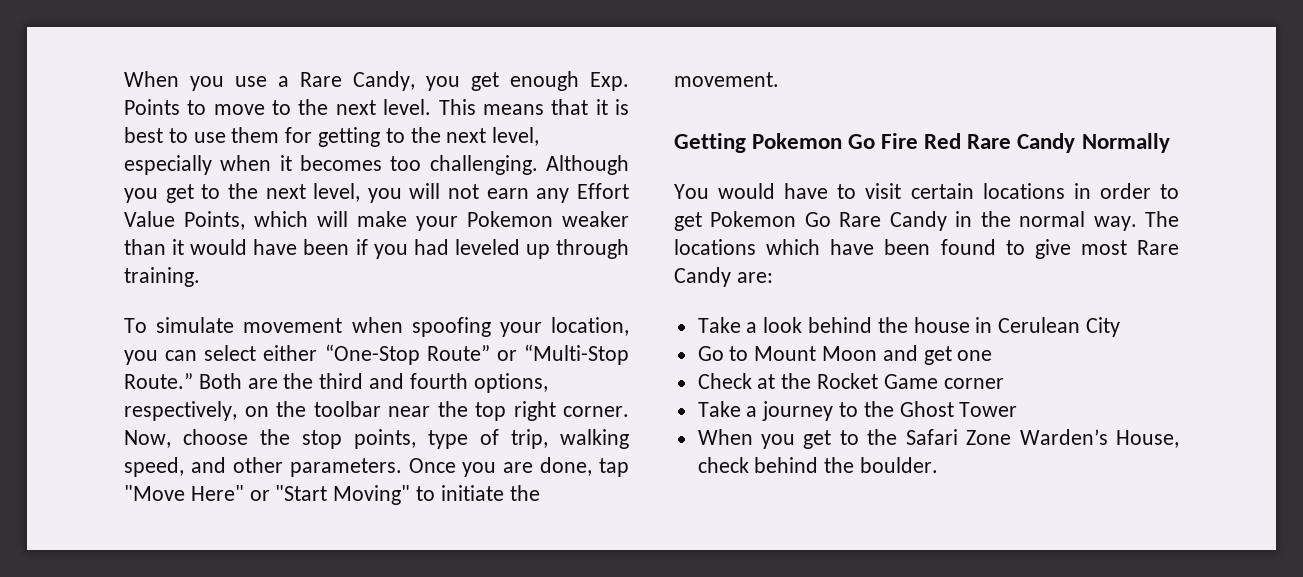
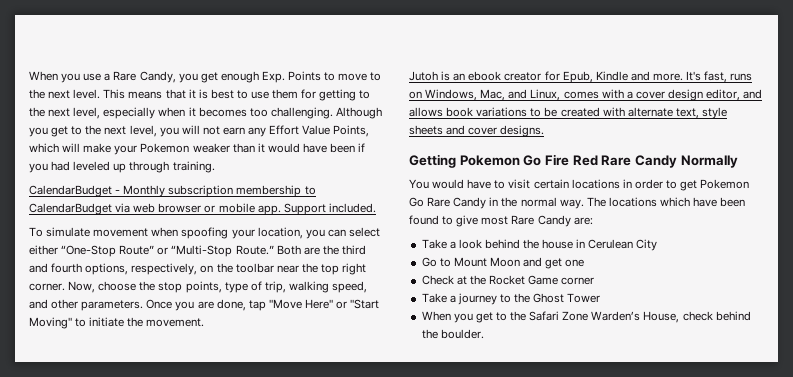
+ CalendarBudget - Monthly subscription membership to CalendarBudget via web browser or mobile app. Support included.
+ Jutoh is an ebook creator for Epub, Kindle and more. It's fast, runs on Windows, Mac, and Linux, comes with a cover design editor, and allows book variations to be created with alternate text, style sheets and cover designs.

